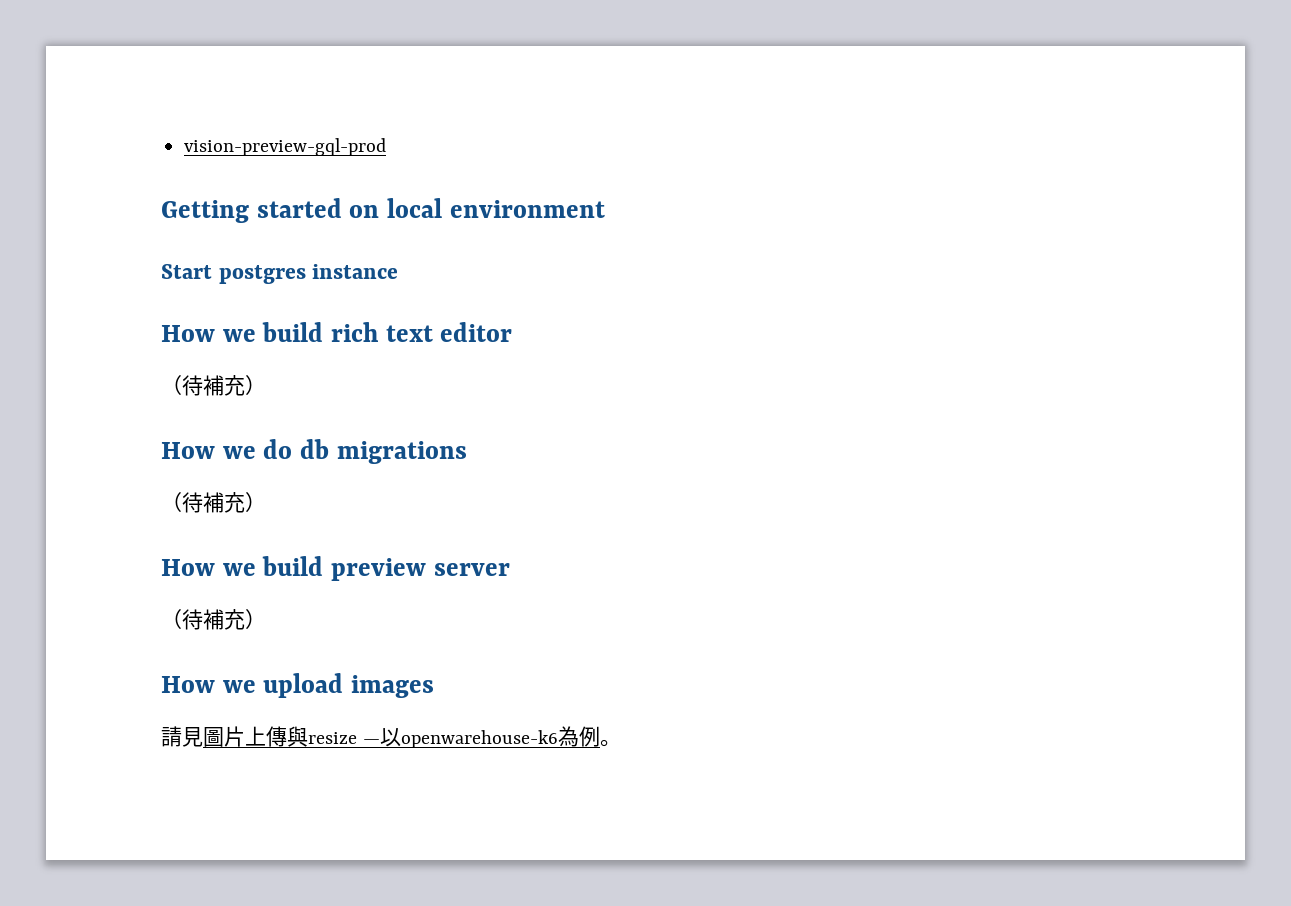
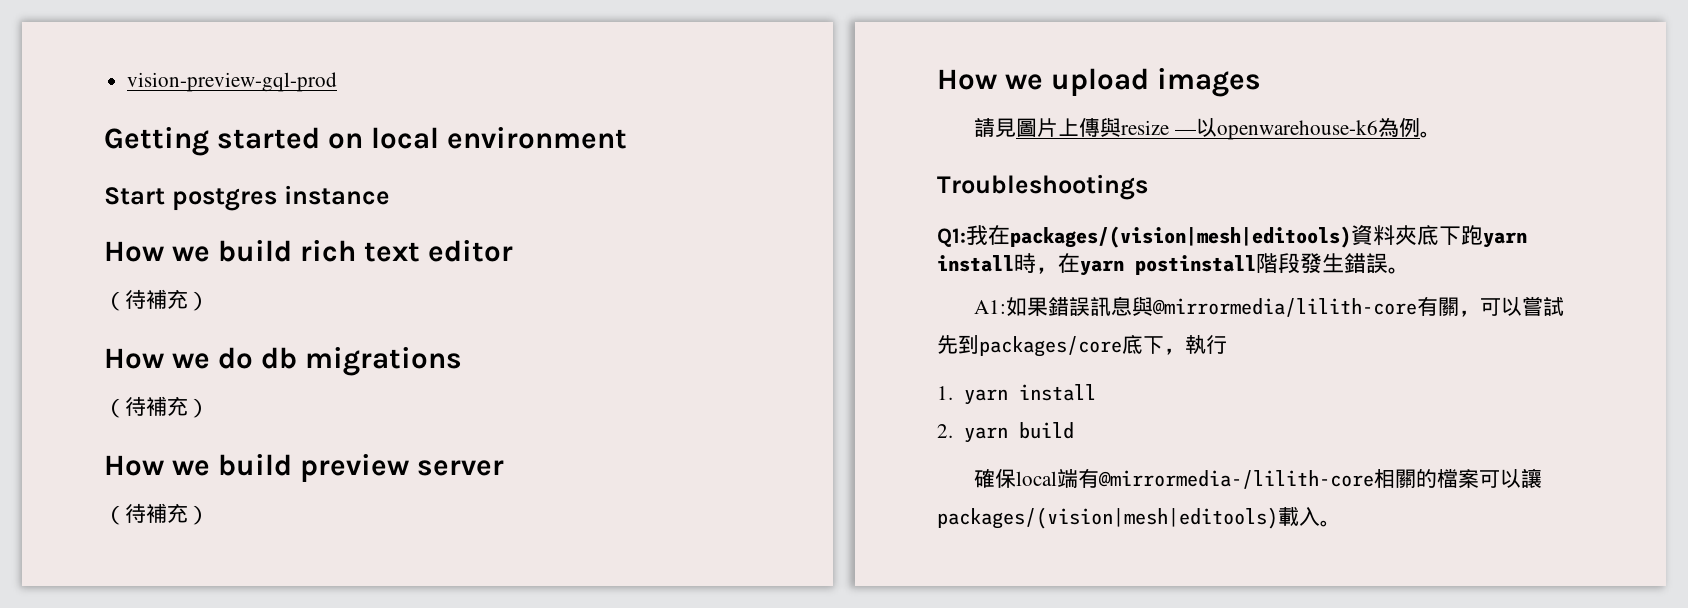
+ Troubleshootings
+ Q1:我在packages/(vision|mesh|editools)資料夾底下跑yarn install時，在yarn postinstall階段發生錯誤。
+ A1:如果錯誤訊息與@mirrormedia/lilith-core有關，可以嘗試先到packages/core底下，執行
+ 1. yarn install
+ 2. yarn build
+ 確保local端有@mirrormedia-/lilith-core相關的檔案可以讓packages/(vision|mesh|editools)載入。

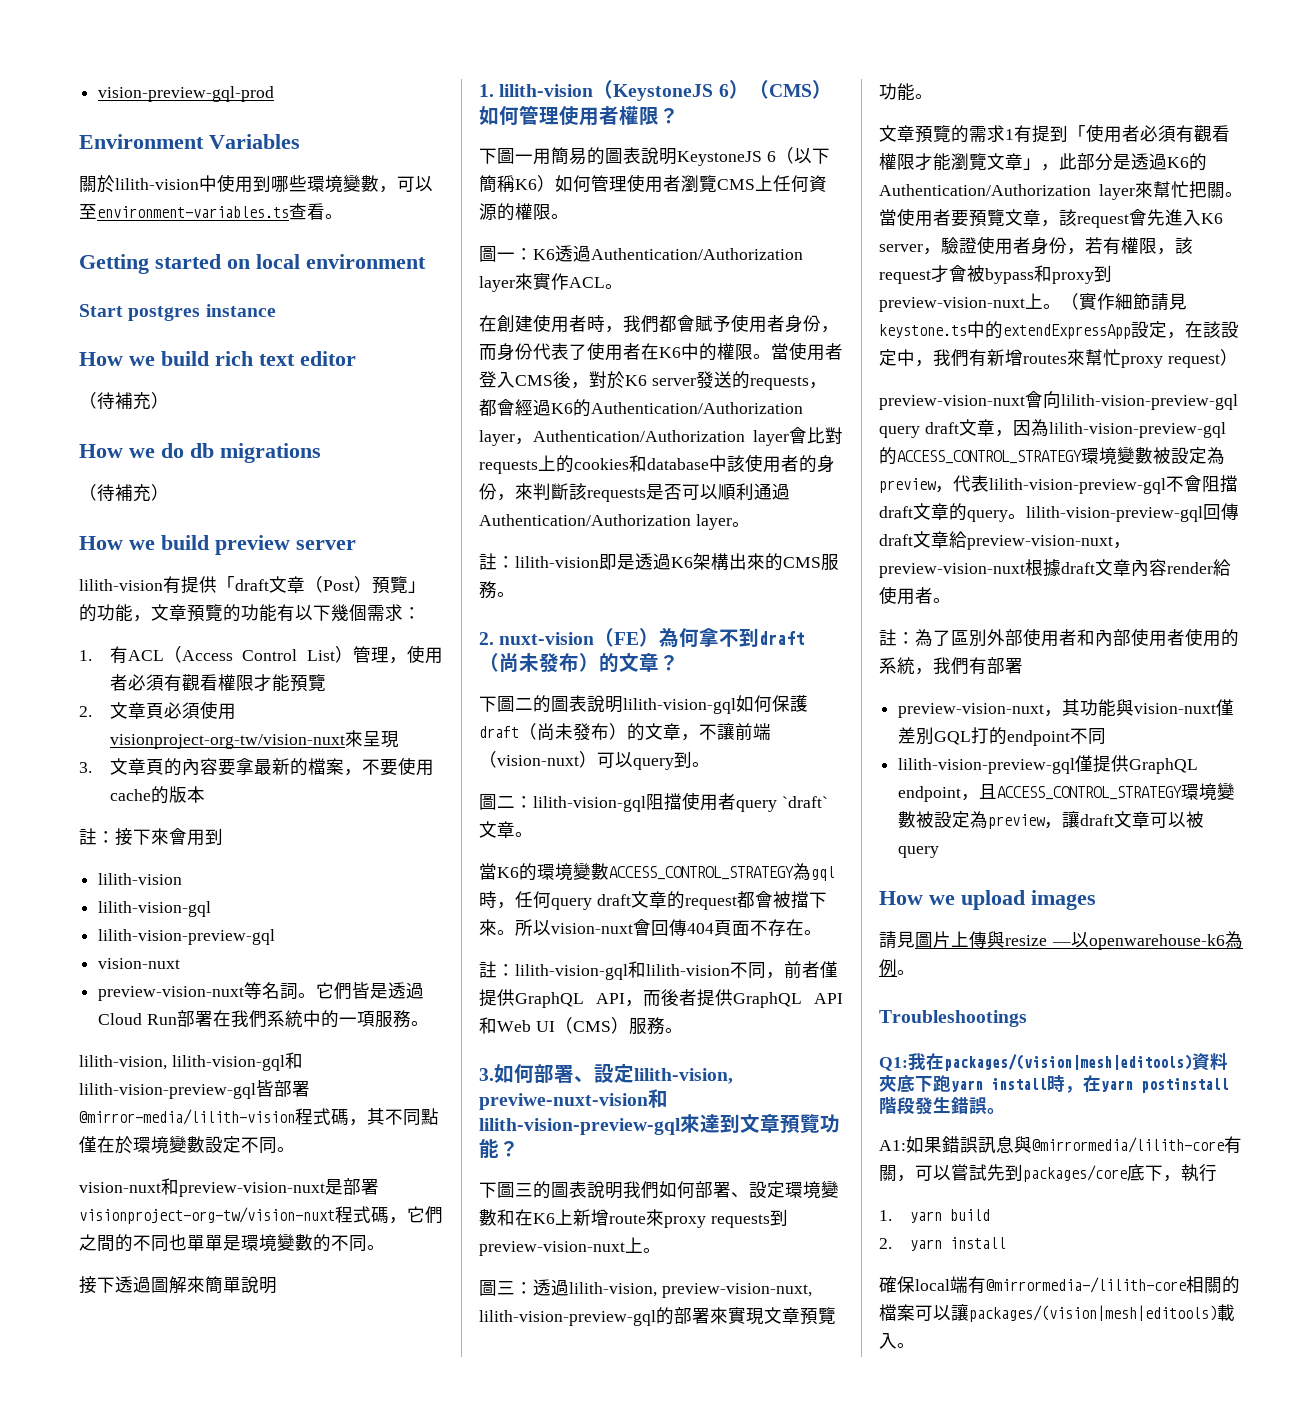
+ Environment Variables
+ 關於lilith-vision中使用到哪些環境變數，可以至environment-variables.ts查看。
  How we build preview server
- （待補充）
+ lilith-vision有提供「draft文章（Post）預覽」的功能，文章預覽的功能有以下幾個需求：
+ 1.有ACL（Access Control List）管理，使用者必須有觀看權限才能預覽
+ 2.文章頁必須使用visionproject-org-tw/vision-nuxt來呈現
+ 3.文章頁的內容要拿最新的檔案，不要使用cache的版本
+ 註：接下來會用到
+ lilith-vision
+ lilith-vision-gql
+ lilith-vision-preview-gql
+ vision-nuxt
+ preview-vision-nuxt等名詞。它們皆是透過Cloud Run部署在我們系統中的一項服務。
+ lilith-vision, lilith-vision-gql和lilith-vision-preview-gql皆部署@mirror-media/lilith-vision程式碼，其不同點僅在於環境變數設定不同。
+ vision-nuxt和preview-vision-nuxt是部署visionproject-org-tw/vision-nuxt程式碼，它們之間的不同也單單是環境變數的不同。
+ 接下透過圖解來簡單說明
+ 1. lilith-vision（KeystoneJS 6）（CMS）如何管理使用者權限？
+ 下圖一用簡易的圖表說明KeystoneJS 6（以下簡稱K6）如何管理使用者瀏覽CMS上任何資源的權限。
+ 圖一：K6透過Authentication/Authorization layer來實作ACL。
+ 在創建使用者時，我們都會賦予使用者身份，而身份代表了使用者在K6中的權限。當使用者登入CMS後，對於K6 server發送的requests，都會經過K6的Authentication/Authorization layer，Authentication/Authorization layer會比對requests上的cookies和database中該使用者的身份，來判斷該requests是否可以順利通過Authentication/Authorization layer。
+ 註：lilith-vision即是透過K6架構出來的CMS服務。
+ 2. nuxt-vision（FE）為何拿不到draft（尚未發布）的文章？
+ 下圖二的圖表說明lilith-vision-gql如何保護draft（尚未發布）的文章，不讓前端（vision-nuxt）可以query到。
+ 圖二：lilith-vision-gql阻擋使用者query `draft`文章。
+ 當K6的環境變數ACCESS_CONTROL_STRATEGY為gql時，任何query draft文章的request都會被擋下來。所以vision-nuxt會回傳404頁面不存在。
+ 註：lilith-vision-gql和lilith-vision不同，前者僅提供GraphQL API，而後者提供GraphQL API和Web UI（CMS）服務。
+ 3.如何部署、設定lilith-vision, previwe-nuxt-vision和lilith-vision-preview-gql來達到文章預覽功能？
+ 下圖三的圖表說明我們如何部署、設定環境變數和在K6上新增route來proxy requests到preview-vision-nuxt上。
+ 圖三：透過lilith-vision, preview-vision-nuxt, lilith-vision-preview-gql的部署來實現文章預覽功能。
+ 文章預覽的需求1有提到「使用者必須有觀看權限才能瀏覽文章」，此部分是透過K6的Authentication/Authorization layer來幫忙把關。當使用者要預覽文章，該request會先進入K6 server，驗證使用者身份，若有權限，該request才會被bypass和proxy到preview-vision-nuxt上。（實作細節請見keystone.ts中的extendExpressApp設定，在該設定中，我們有新增routes來幫忙proxy request）
+ preview-vision-nuxt會向lilith-vision-preview-gql query draft文章，因為lilith-vision-preview-gql的ACCESS_CONTROL_STRATEGY環境變數被設定為preview，代表lilith-vision-preview-gql不會阻擋draft文章的query。lilith-vision-preview-gql回傳draft文章給preview-vision-nuxt，preview-vision-nuxt根據draft文章內容render給使用者。
+ 註：為了區別外部使用者和內部使用者使用的系統，我們有部署
+ preview-vision-nuxt，其功能與vision-nuxt僅差別GQL打的endpoint不同
+ lilith-vision-preview-gql僅提供GraphQL endpoint，且ACCESS_CONTROL_STRATEGY環境變數被設定為preview，讓draft文章可以被query
- 1. yarn install
+ 1. yarn build
- 2. yarn build
+ 2. yarn install

